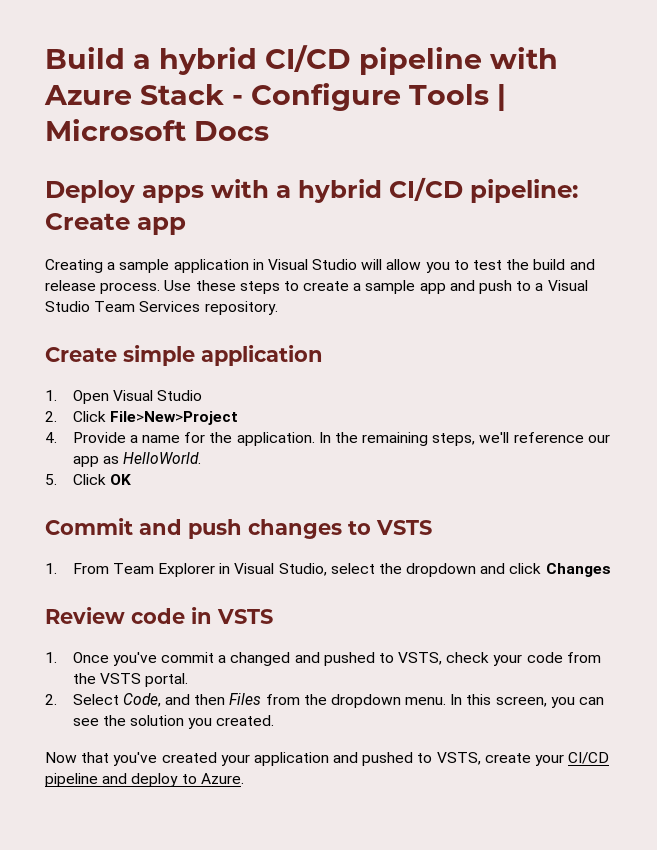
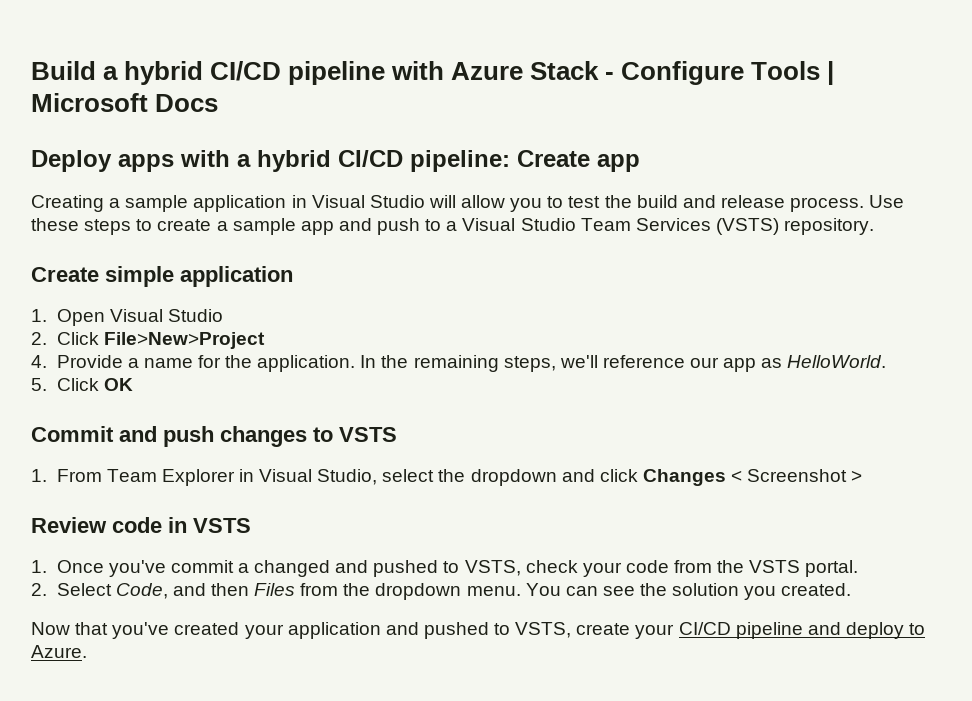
- Use these steps to create a sample app and push to a Visual Studio Team Services repository.
+ Use these steps to create a sample app and push to a Visual Studio Team Services (VSTS) repository.
- 1. From Team Explorer in Visual Studio, select the dropdown and click Changes
+ 1. From Team Explorer in Visual Studio, select the dropdown and click Changes < Screenshot >
- In this screen, you can see the solution you created.
+ You can see the solution you created.

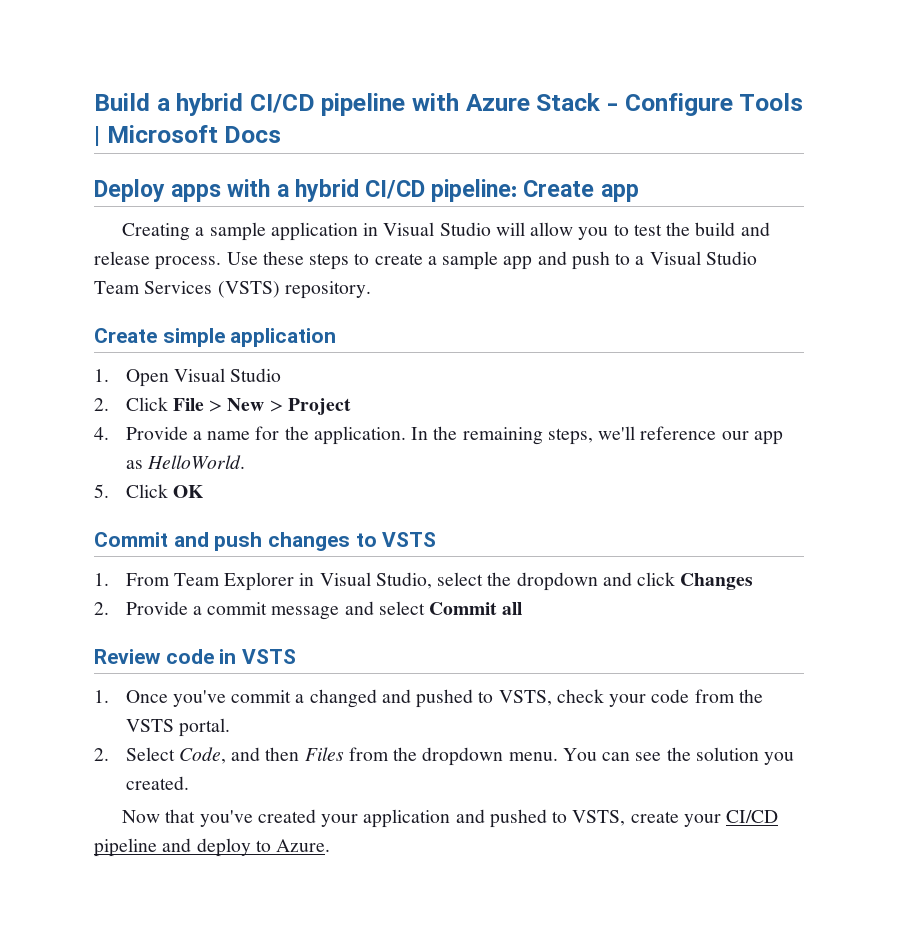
- 2. Click File>New>Project
+ 2. Click File > New > Project
- 1. From Team Explorer in Visual Studio, select the dropdown and click Changes < Screenshot >
+ 1. From Team Explorer in Visual Studio, select the dropdown and click Changes
+ 2. Provide a commit message and select Commit all

